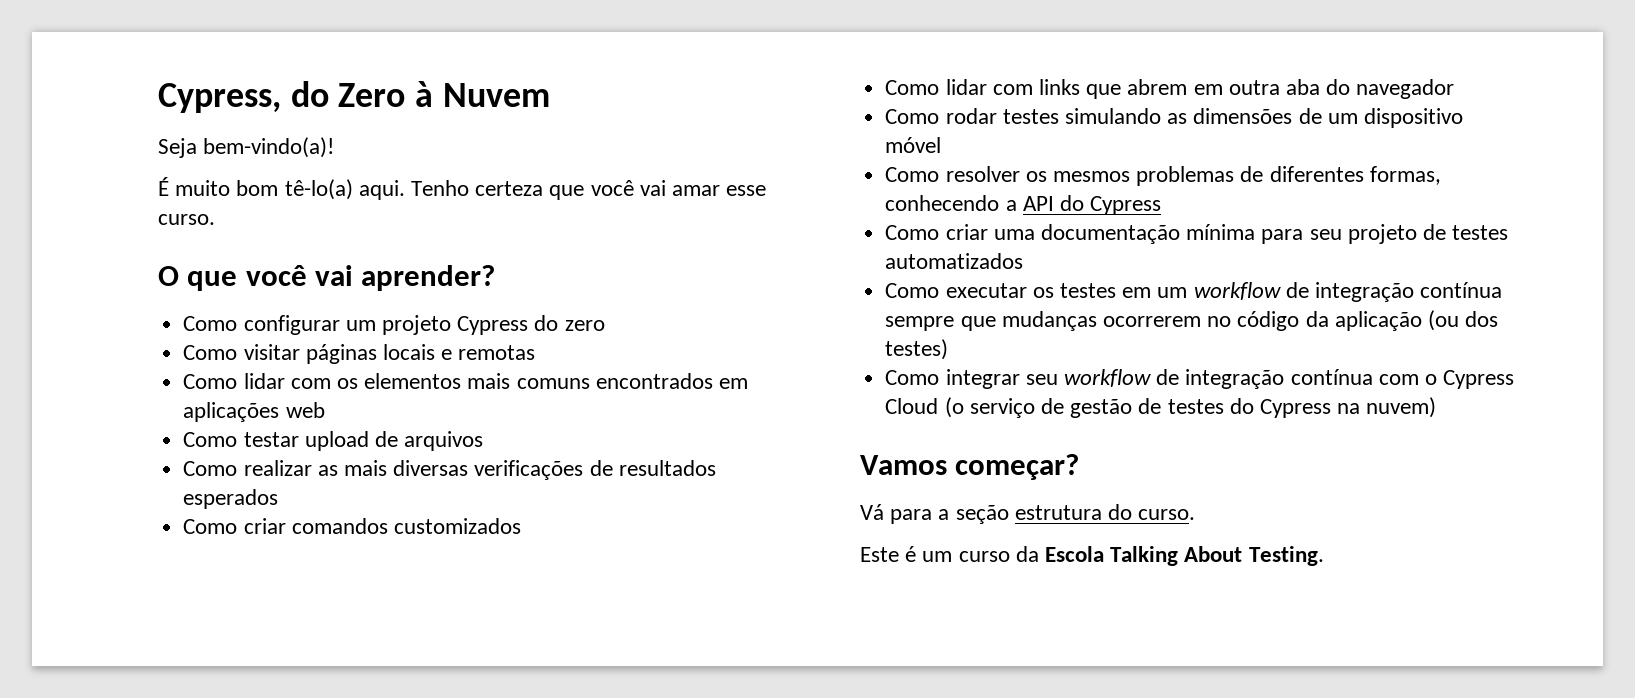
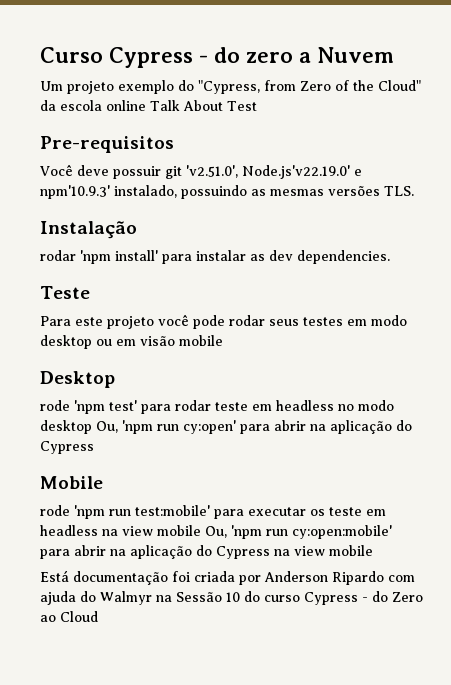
- Cypress, do Zero à Nuvem
- Seja bem-vindo(a)!
- É muito bom tê-lo(a) aqui. Tenho certeza que você vai amar esse curso.
- O que você vai aprender?
- Como configurar um projeto Cypress do zero
- Como visitar páginas locais e remotas
- Como lidar com os elementos mais comuns encontrados em aplicações web
- Como testar upload de arquivos
- Como realizar as mais diversas verificações de resultados esperados
- Como criar comandos customizados
- Como lidar com links que abrem em outra aba do navegador
- Como rodar testes simulando as dimensões de um dispositivo móvel
- Como resolver os mesmos problemas de diferentes formas, conhecendo a API do Cypress
- Como criar uma documentação mínima para seu projeto de testes automatizados
- Como executar os testes em um workflow de integração contínua sempre que mudanças ocorrerem no código da aplicação (ou dos testes)
- Como integrar seu workflow de integração contínua com o Cypress Cloud (o serviço de gestão de testes do Cypress na nuvem)
- Vamos começar?
- Vá para a seção estrutura do curso.
- Este é um curso da Escola Talking About Testing.
+ Curso Cypress - do zero a Nuvem
+ Um projeto exemplo do "Cypress, from Zero of the Cloud" da escola online Talk About Test
+ Pre-requisitos
+ Você deve possuir git 'v2.51.0', Node.js'v22.19.0' e npm'10.9.3' instalado, possuindo as mesmas versões TLS.
+ Instalação
+ rodar 'npm install' para instalar as dev dependencies.
+ Teste
+ Para este projeto você pode rodar seus testes em modo desktop ou em visão mobile
+ Desktop
+ rode 'npm test' para rodar teste em headless no modo desktop Ou, 'npm run cy:open' para abrir na aplicação do Cypress
+ Mobile
+ rode 'npm run test:mobile' para executar os teste em headless na view mobile Ou, 'npm run cy:open:mobile' para abrir na aplicação do Cypress na view mobile
+ Está documentação foi criada por Anderson Ripardo com ajuda do Walmyr na Sessão 10 do curso Cypress - do Zero ao Cloud

